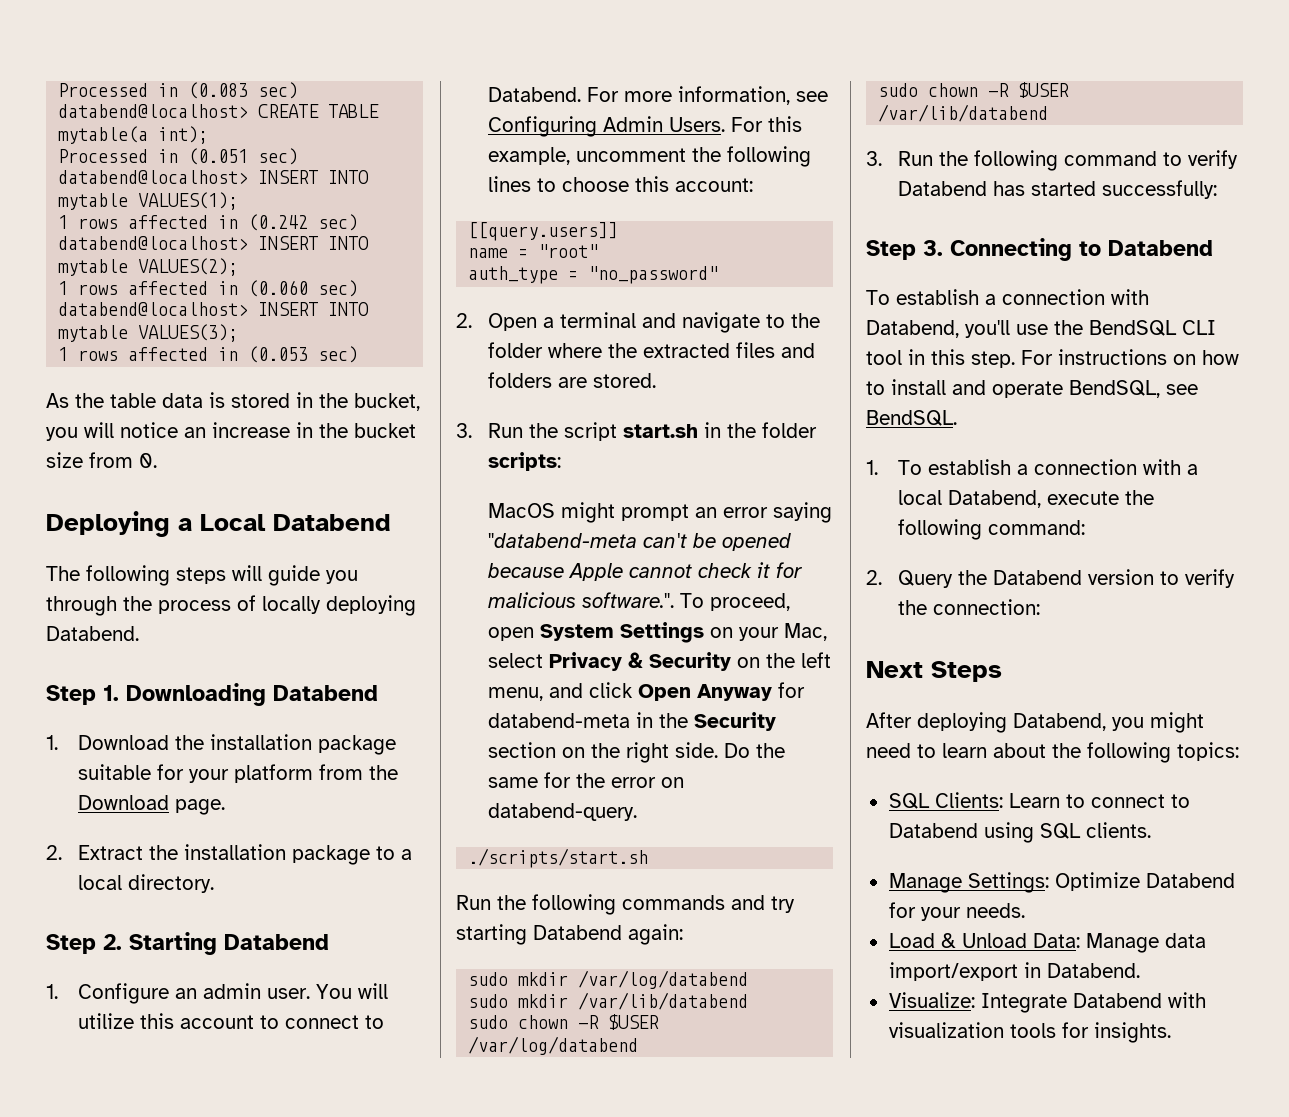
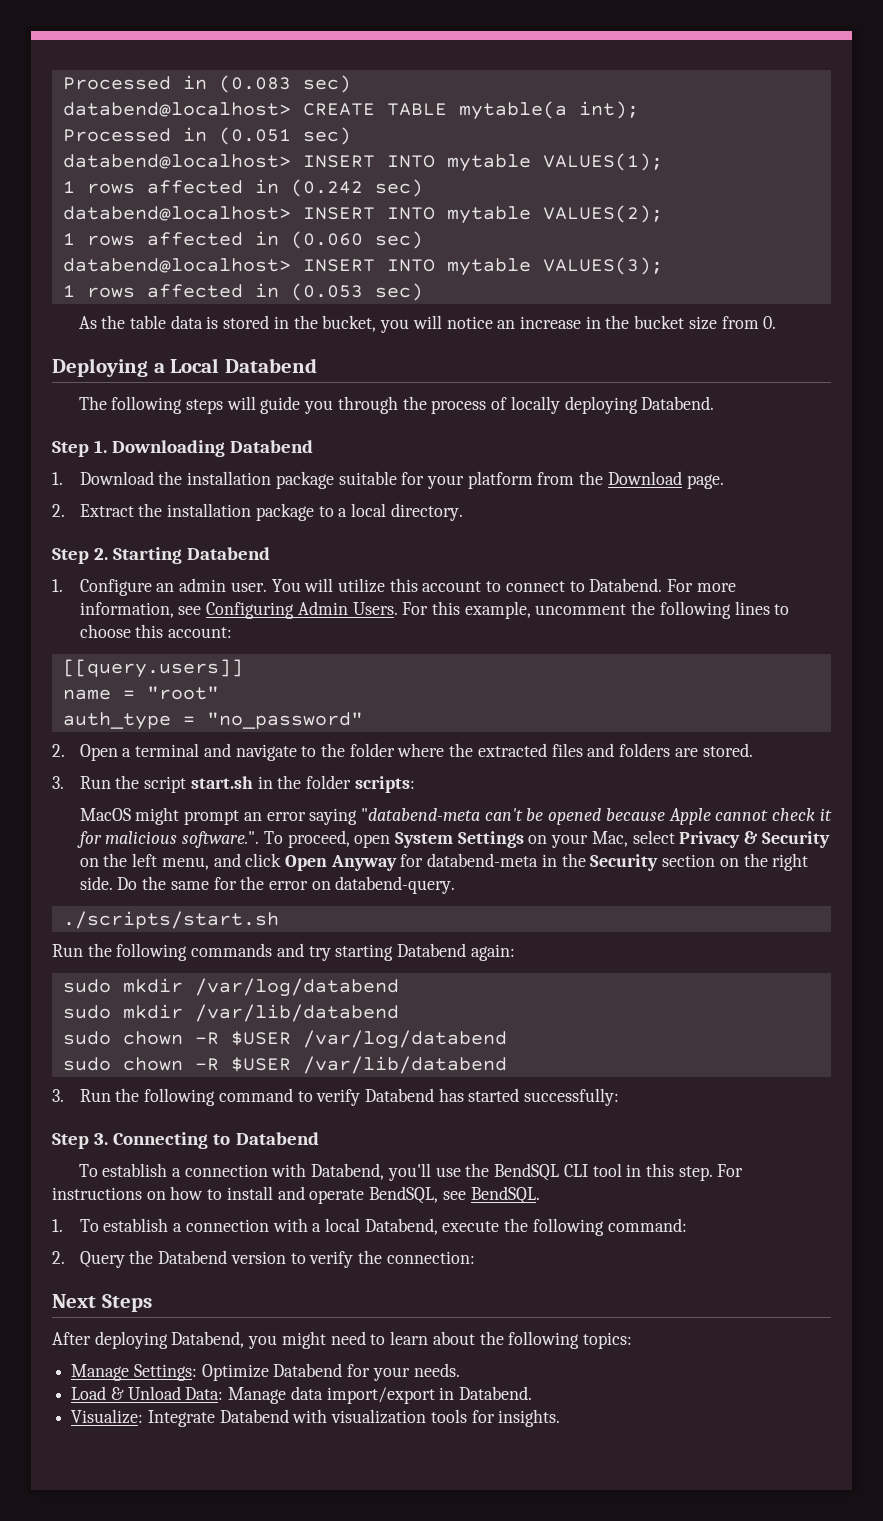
- SQL Clients: Learn to connect to Databend using SQL clients.

